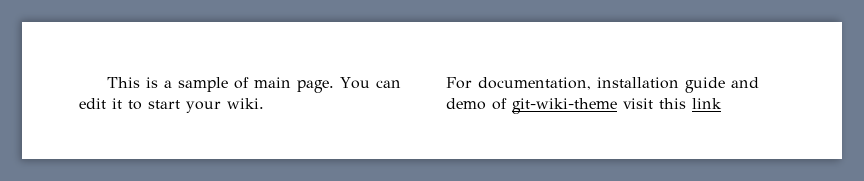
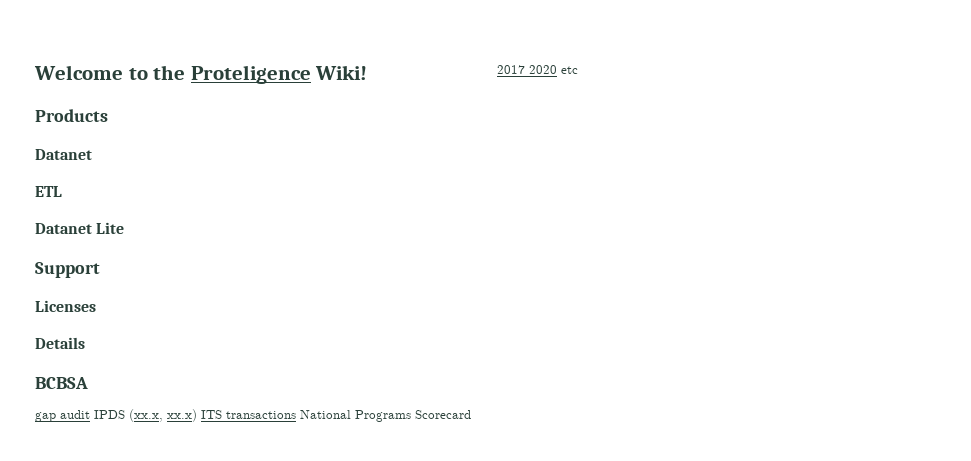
- This is a sample of main page. You can edit it to start your wiki.
- For documentation, installation guide and demo of git-wiki-theme visit this link
+ Welcome to the Proteligence Wiki!
+ Products
+ Datanet
+ ETL
+ Datanet Lite
+ Support
+ Licenses
+ Details
+ BCBSA
+ gap audit IPDS (xx.x, xx.x) ITS transactions National Programs Scorecard 2017 2020 etc

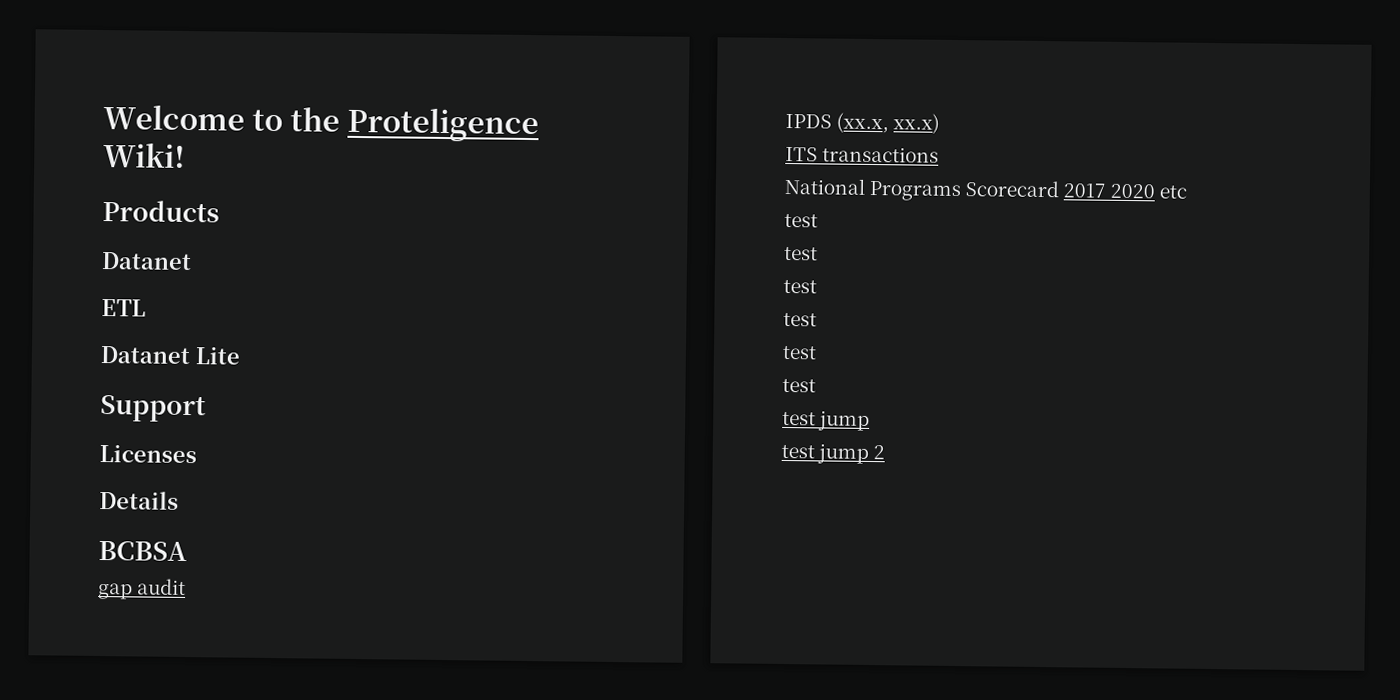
- gap audit IPDS (xx.x, xx.x) ITS transactions National Programs Scorecard 2017 2020 etc
+ gap audit
+ IPDS (xx.x, xx.x)
+ ITS transactions
+ National Programs Scorecard 2017 2020 etc
+ test
+ test
+ test
+ test
+ test
+ test
+ test jump
+ test jump 2

